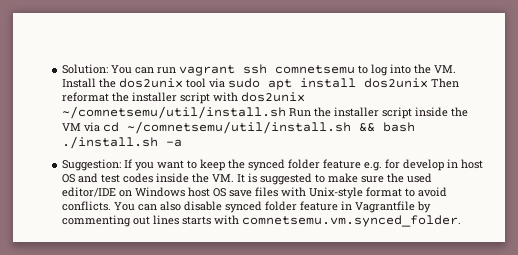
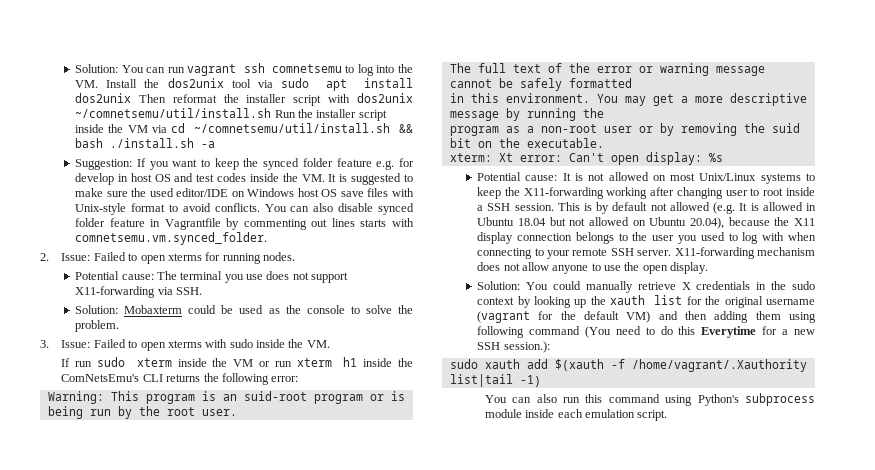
+ 2. Issue: Failed to open xterms for running nodes.
+ Potential cause: The terminal you use does not support X11-forwarding via SSH.
+ Solution: Mobaxterm could be used as the console to solve the problem.
+ 3. Issue: Failed to open xterms with sudo inside the VM.
+ If run sudo xterm inside the VM or run xterm h1 inside the ComNetsEmu's CLI returns the following error:
+ Warning: This program is an suid-root program or is being run by the root user.
+ The full text of the error or warning message cannot be safely formatted
+ in this environment. You may get a more descriptive message by running the
+ program as a non-root user or by removing the suid bit on the executable.
+ xterm: Xt error: Can't open display: %s
+ Potential cause: It is not allowed on most Unix/Linux systems to keep the X11-forwarding working after changing user to root inside a SSH session. This is by default not allowed (e.g. It is allowed in Ubuntu 18.04 but not allowed on Ubuntu 20.04), because the X11 display connection belongs to the user you used to log with when connecting to your remote SSH server. X11-forwarding mechanism does not allow anyone to use the open display.
+ Solution: You could manually retrieve X credentials in the sudo context by looking up the xauth list for the original username (vagrant for the default VM) and then adding them using following command (You need to do this Everytime for a new SSH session.):
+ sudo xauth add $(xauth -f /home/vagrant/.Xauthority list|tail -1)
+ You can also run this command using Python's subprocess module inside each emulation script.

